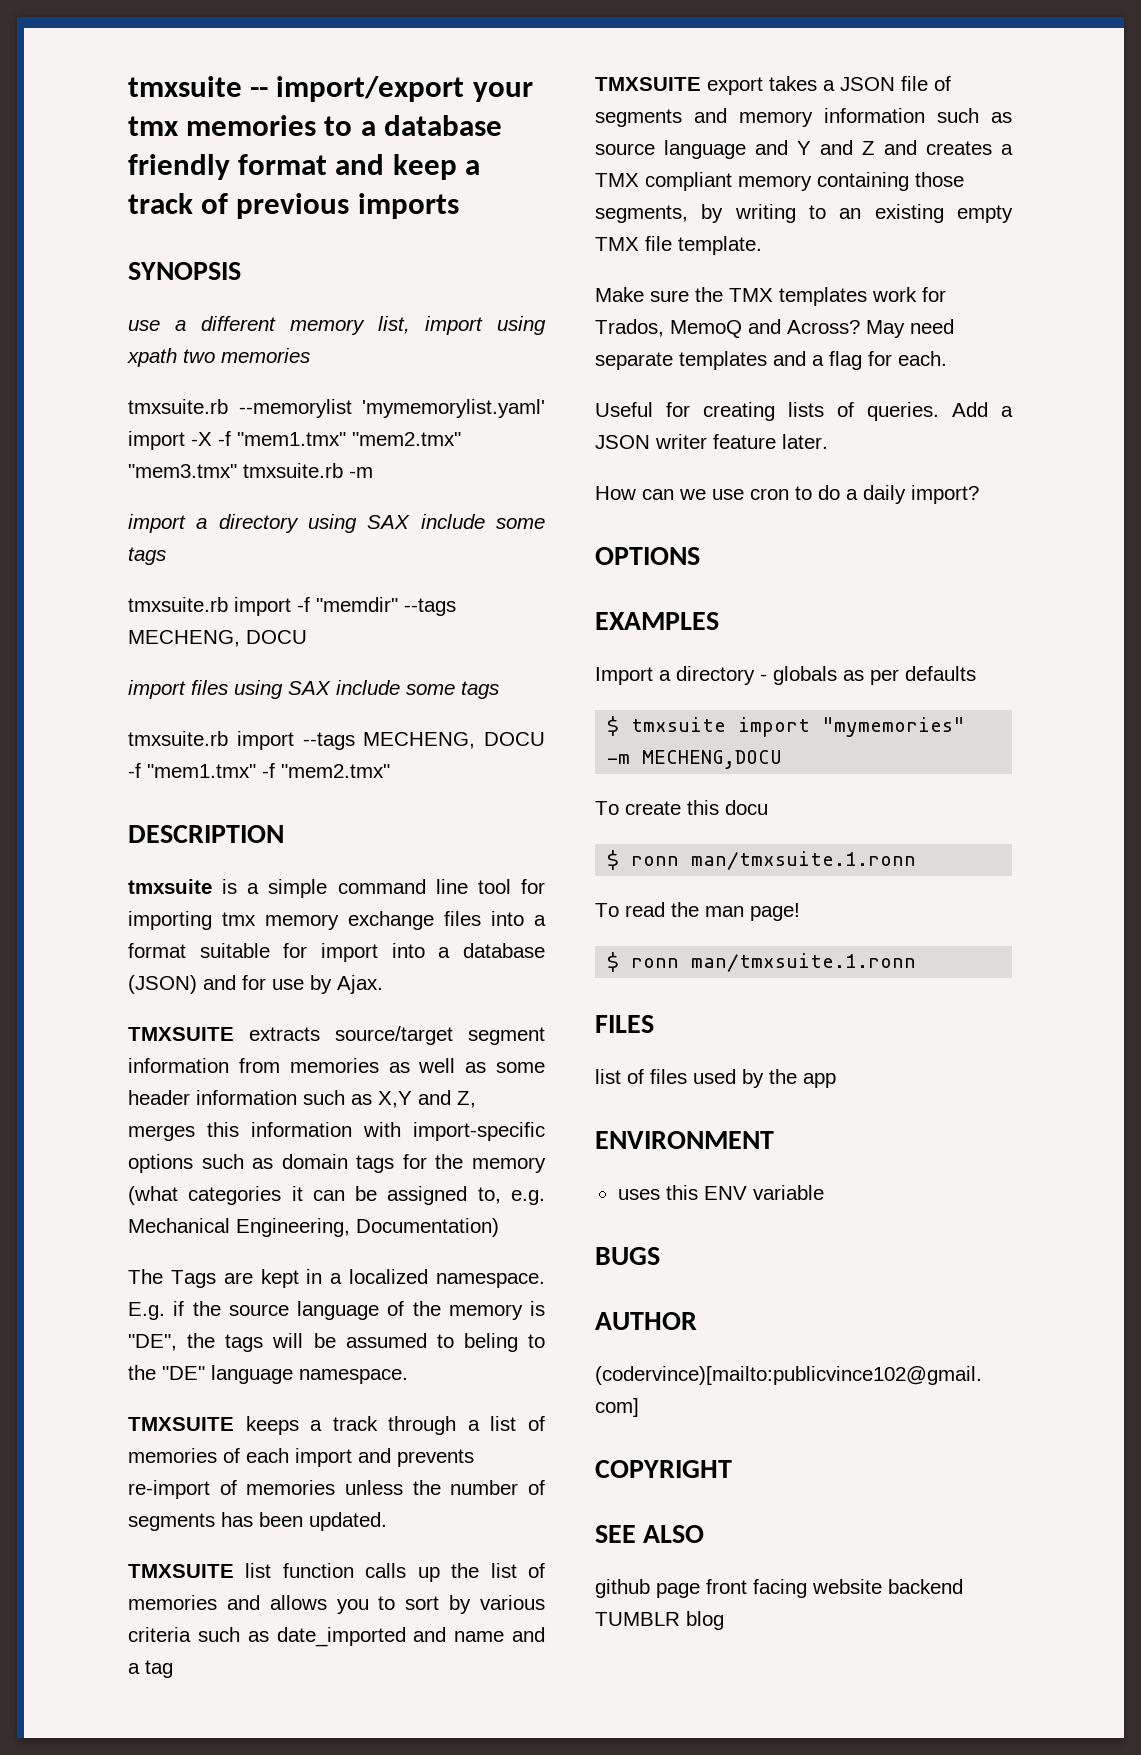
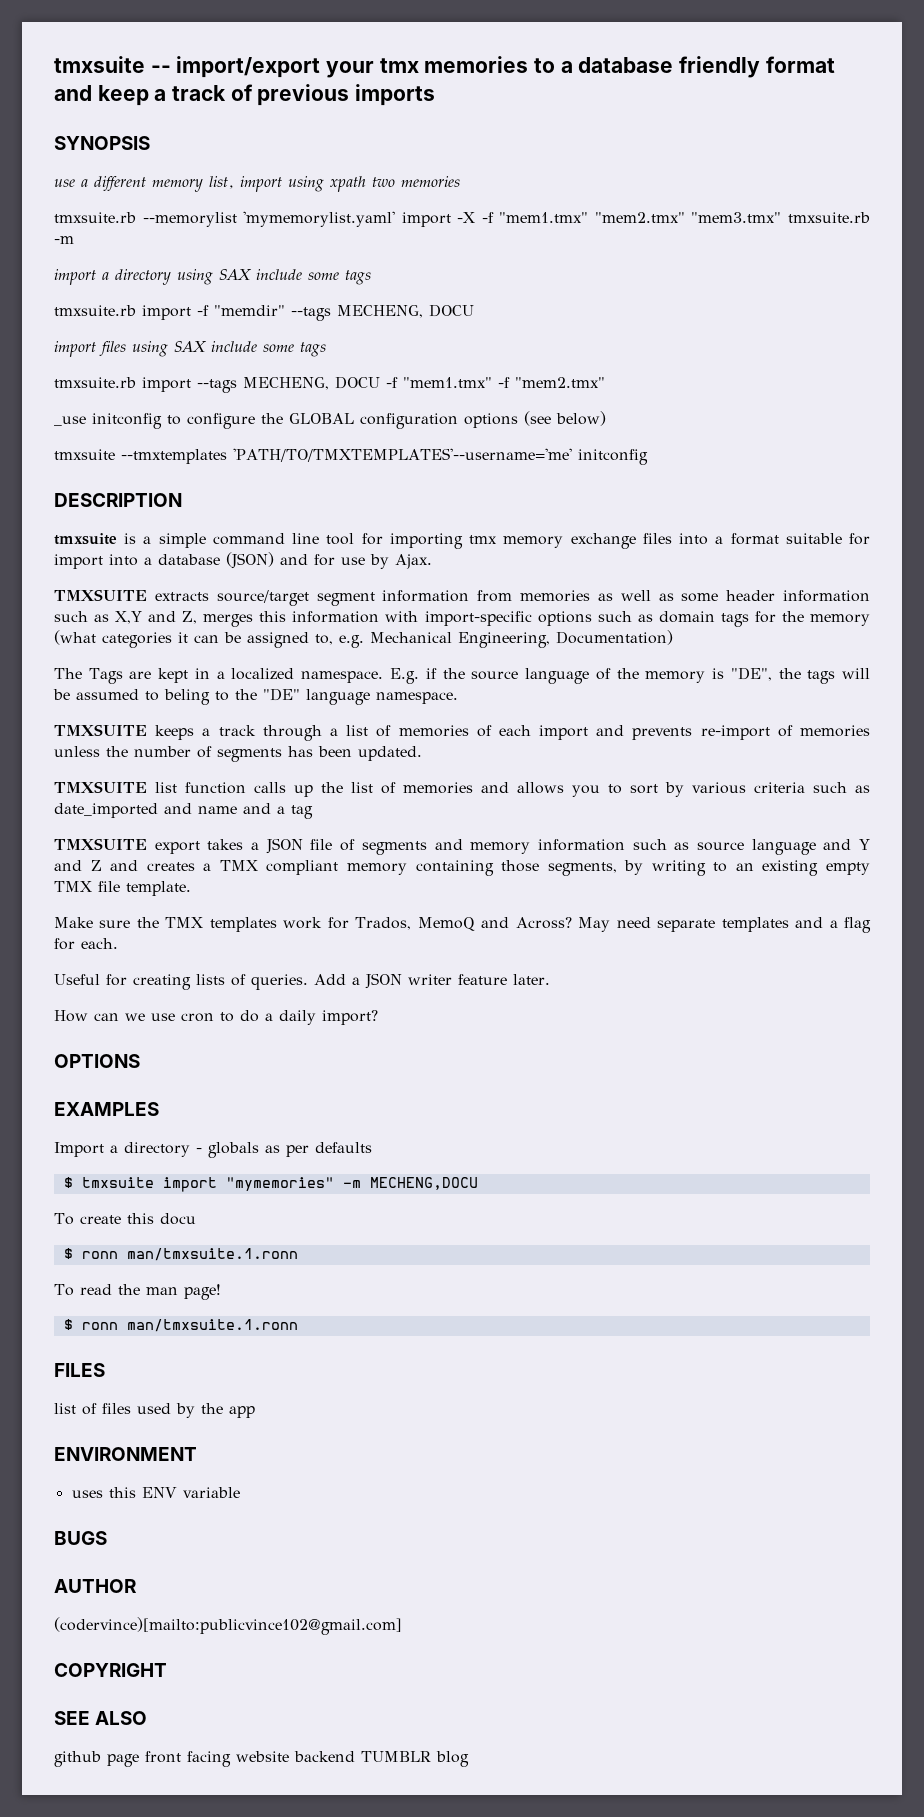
+ _use initconfig to configure the GLOBAL configuration options (see below)
+ tmxsuite --tmxtemplates 'PATH/TO/TMXTEMPLATES'--username='me' initconfig

